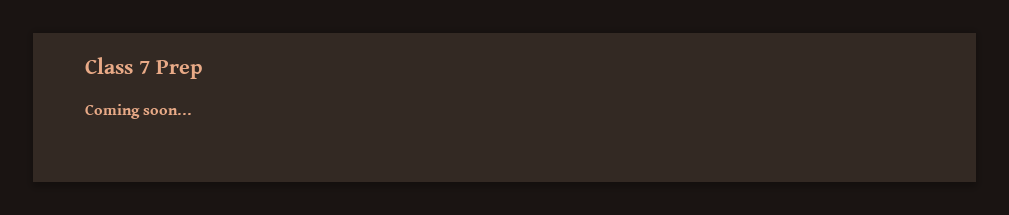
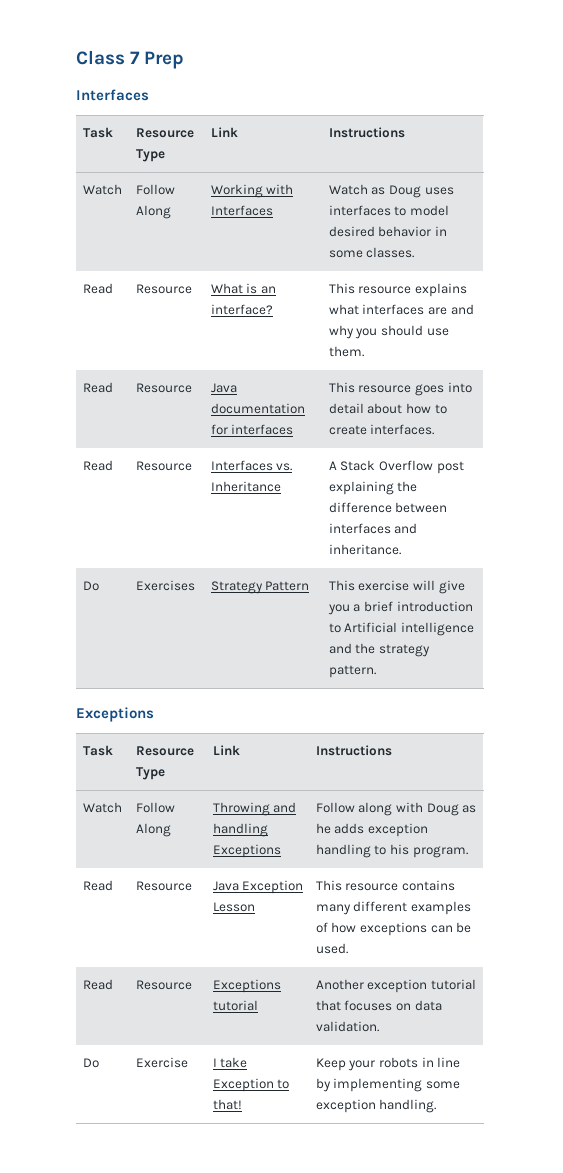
  Class 7 Prep
- Coming soon...
+ Interfaces
+ Task | Resource Type | Link | Instructions
+ Watch | Follow Along | Working with Interfaces | Watch as Doug uses interfaces to model desired behavior in some classes.
+ Read | Resource | What is an interface? | This resource explains what interfaces are and why you should use them.
+ Read | Resource | Java documentation for interfaces | This resource goes into detail about how to create interfaces.
+ Read | Resource | Interfaces vs. Inheritance | A Stack Overflow post explaining the difference between interfaces and inheritance.
+ Do | Exercises | Strategy Pattern | This exercise will give you a brief introduction to Artificial intelligence and the strategy pattern.
+ Exceptions
+ Task | Resource Type | Link | Instructions
+ Watch | Follow Along | Throwing and handling Exceptions | Follow along with Doug as he adds exception handling to his program.
+ Read | Resource | Java Exception Lesson | This resource contains many different examples of how exceptions can be used.
+ Read | Resource | Exceptions tutorial | Another exception tutorial that focuses on data validation.
+ Do | Exercise | I take Exception to that! | Keep your robots in line by implementing some exception handling.

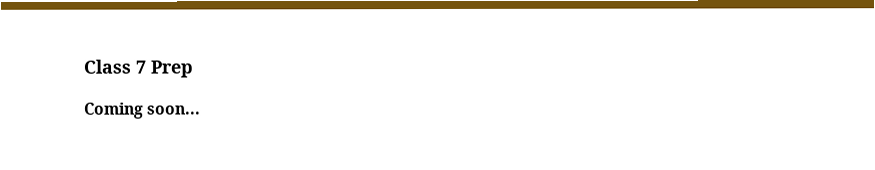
  Class 7 Prep
- Interfaces
- Task | Resource Type | Link | Instructions
- Watch | Follow Along | Working with Interfaces | Watch as Doug uses interfaces to model desired behavior in some classes.
- Read | Resource | What is an interface? | This resource explains what interfaces are and why you should use them.
- Read | Resource | Java documentation for interfaces | This resource goes into detail about how to create interfaces.
- Read | Resource | Interfaces vs. Inheritance | A Stack Overflow post explaining the difference between interfaces and inheritance.
- Do | Exercises | Strategy Pattern | This exercise will give you a brief introduction to Artificial intelligence and the strategy pattern.
- Exceptions
- Task | Resource Type | Link | Instructions
- Watch | Follow Along | Throwing and handling Exceptions | Follow along with Doug as he adds exception handling to his program.
- Read | Resource | Java Exception Lesson | This resource contains many different examples of how exceptions can be used.
- Read | Resource | Exceptions tutorial | Another exception tutorial that focuses on data validation.
- Do | Exercise | I take Exception to that! | Keep your robots in line by implementing some exception handling.
+ Coming soon...

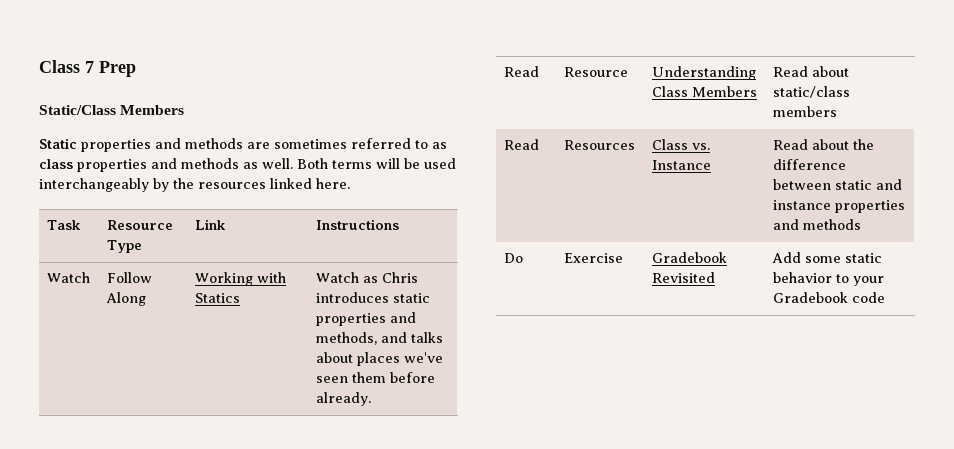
- Coming soon...
+ Static/Class Members
+ Static properties and methods are sometimes referred to as class properties and methods as well. Both terms will be used interchangeably by the resources linked here.
+ Task | Resource Type | Link | Instructions
+ Watch | Follow Along | Working with Statics | Watch as Chris introduces static properties and methods, and talks about places we've seen them before already.
+ Read | Resource | Understanding Class Members | Read about static/class members
+ Read | Resources | Class vs. Instance | Read about the difference between static and instance properties and methods
+ Do | Exercise | Gradebook Revisited | Add some static behavior to your Gradebook code

